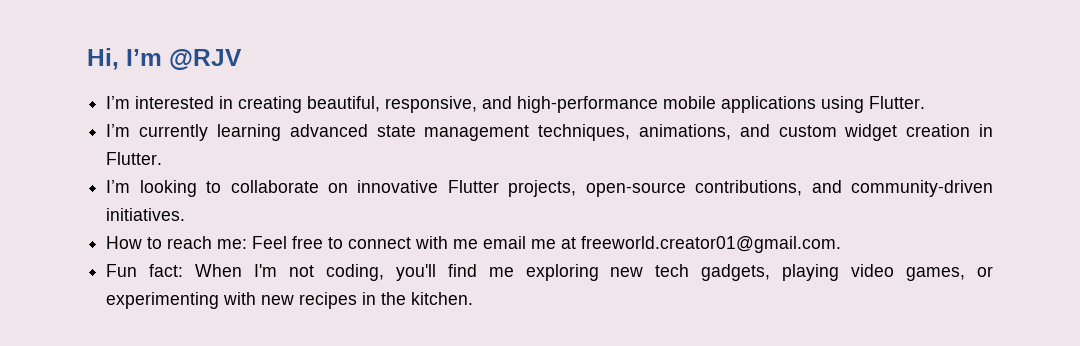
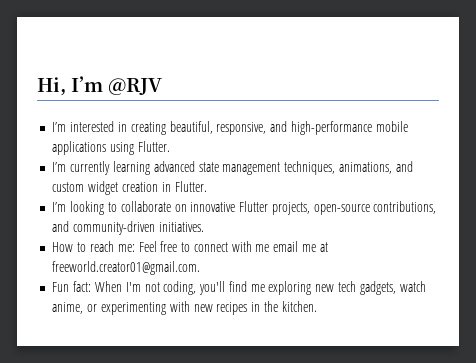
- Fun fact: When I'm not coding, you'll find me exploring new tech gadgets, playing video games, or experimenting with new recipes in the kitchen.
+ Fun fact: When I'm not coding, you'll find me exploring new tech gadgets, watch anime, or experimenting with new recipes in the kitchen.

